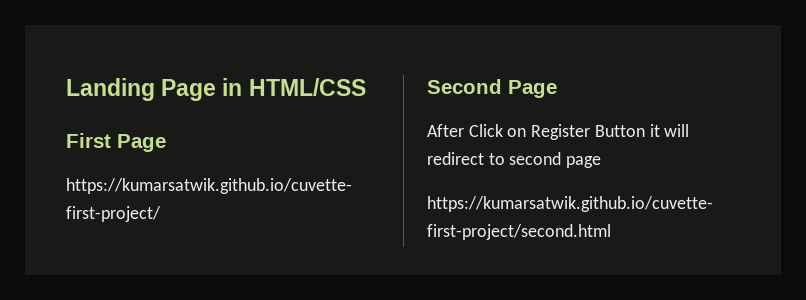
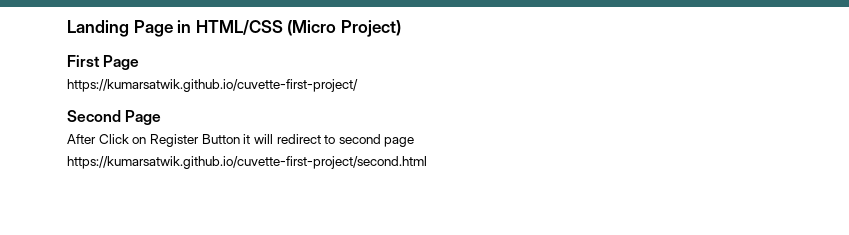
- Landing Page in HTML/CSS
+ Landing Page in HTML/CSS (Micro Project)

